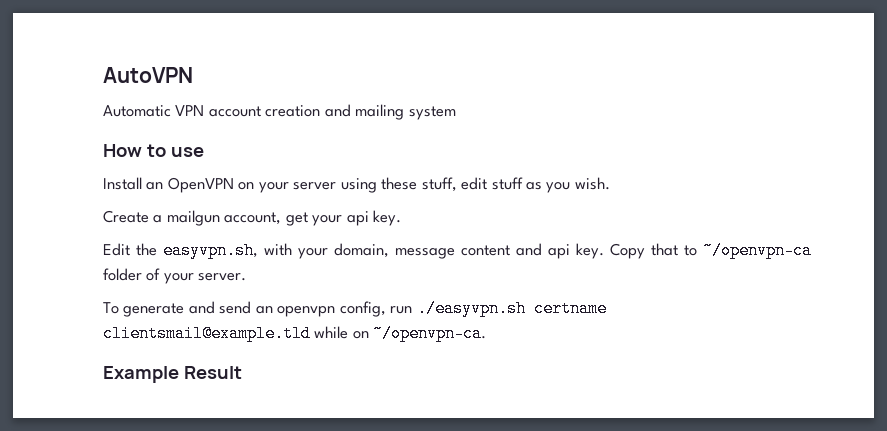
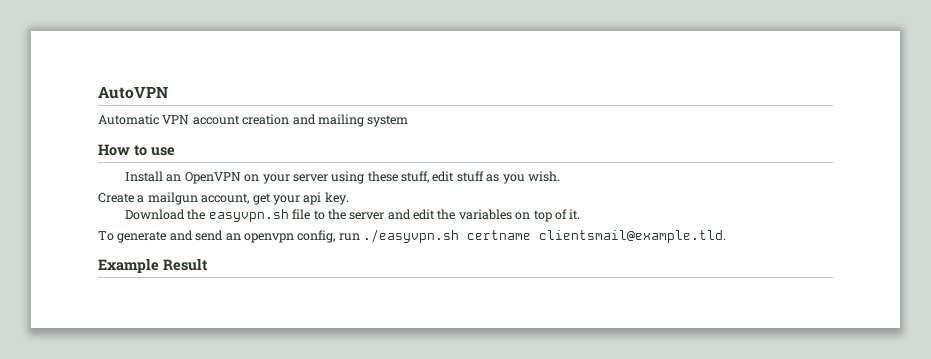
- Edit the easyvpn.sh, with your domain, message content and api key. Copy that to ~/openvpn-ca folder of your server.
+ Download the easyvpn.sh file to the server and edit the variables on top of it.
- To generate and send an openvpn config, run ./easyvpn.sh certname clientsmail@example.tld while on ~/openvpn-ca.
+ To generate and send an openvpn config, run ./easyvpn.sh certname clientsmail@example.tld.

